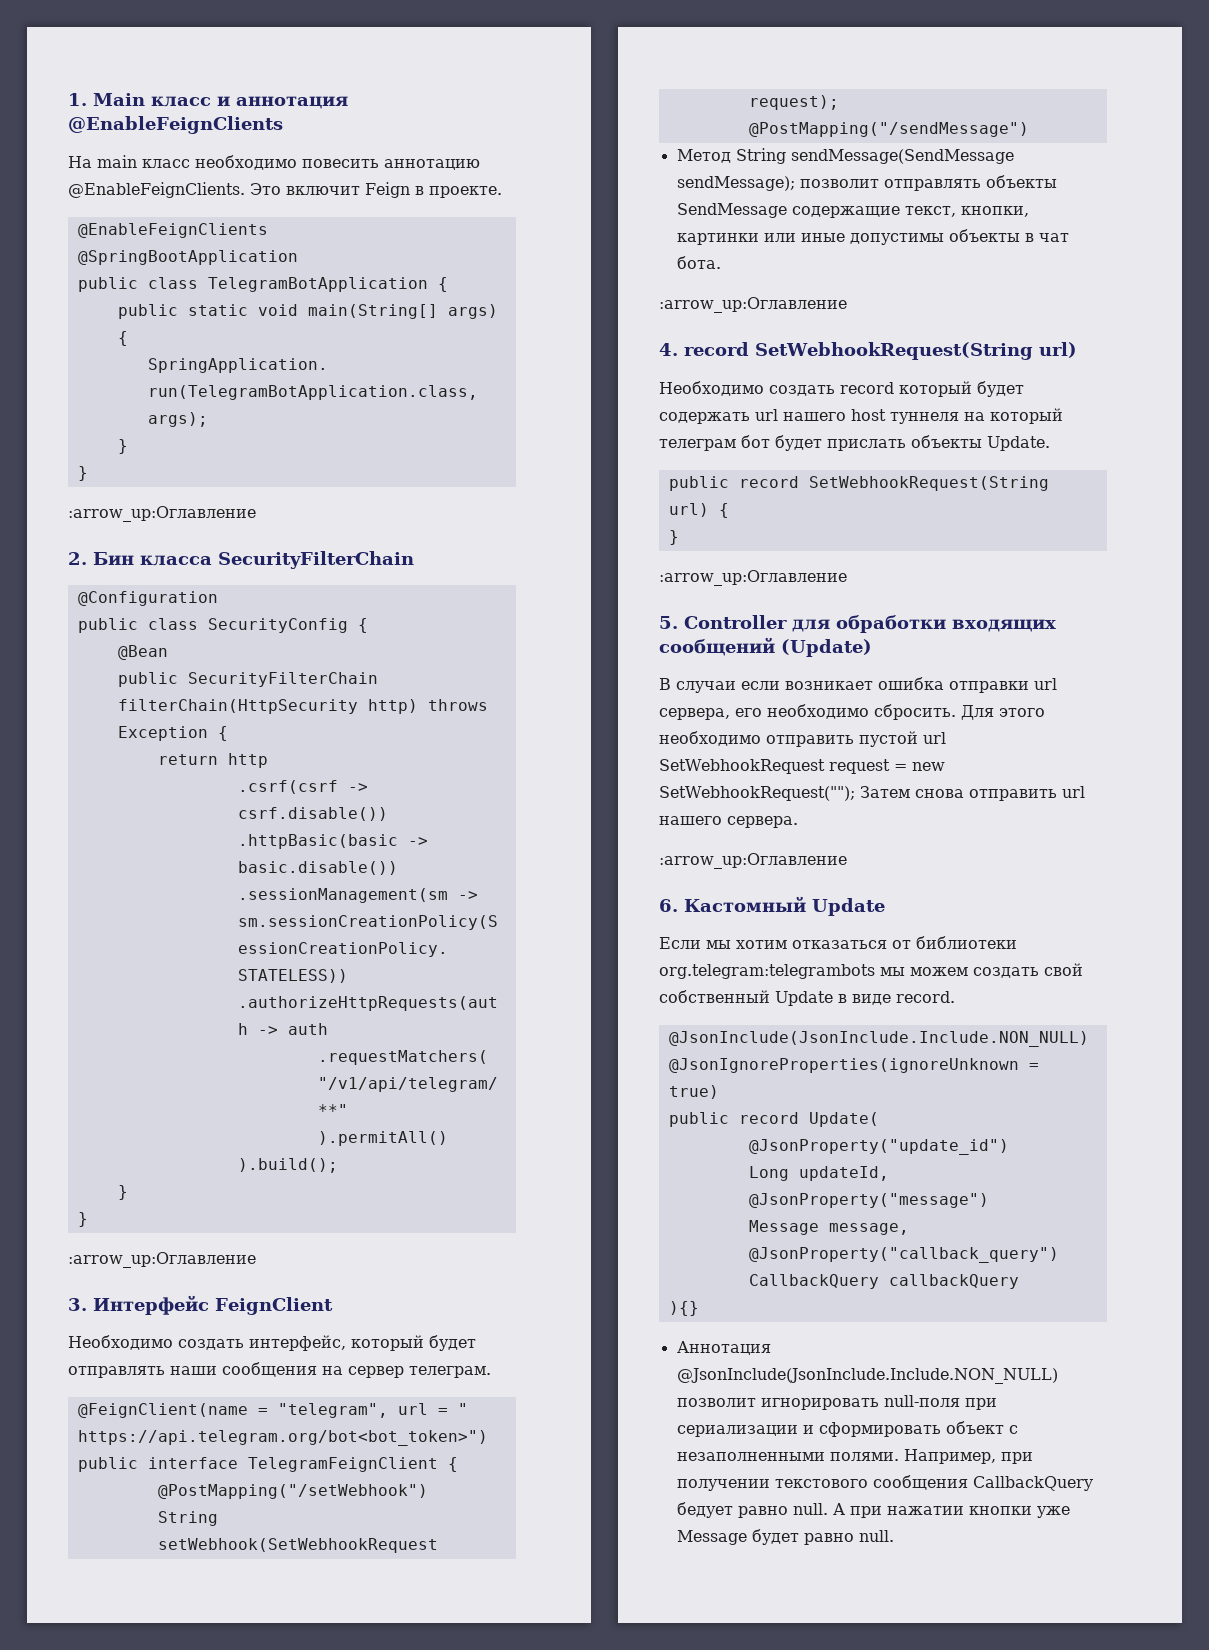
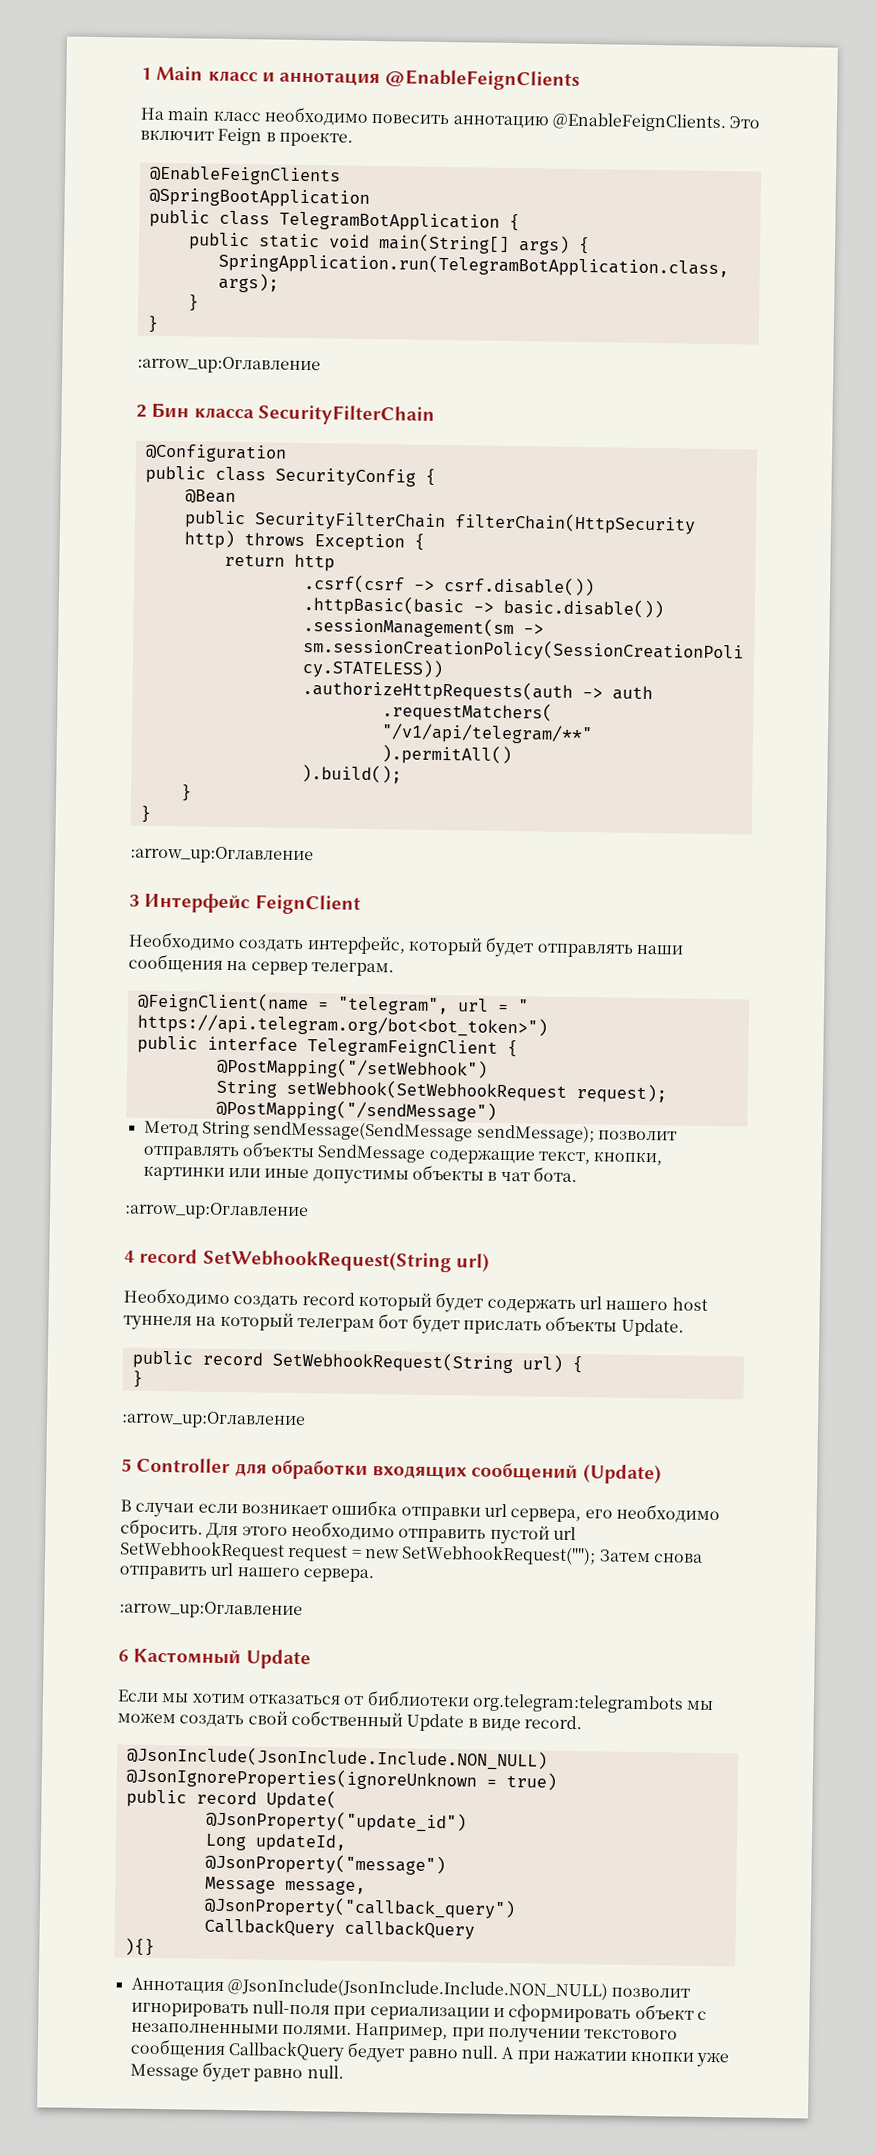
- 1. Main класс и аннотация @EnableFeignClients
+ 1 Main класс и аннотация @EnableFeignClients
- 2. Бин класса SecurityFilterChain
+ 2 Бин класса SecurityFilterChain
- 3. Интерфейс FeignClient
+ 3 Интерфейс FeignClient
- 4. record SetWebhookRequest(String url)
+ 4 record SetWebhookRequest(String url)
- 5. Controller для обработки входящих сообщений (Update)
+ 5 Controller для обработки входящих сообщений (Update)
- 6. Кастомный Update
+ 6 Кастомный Update

